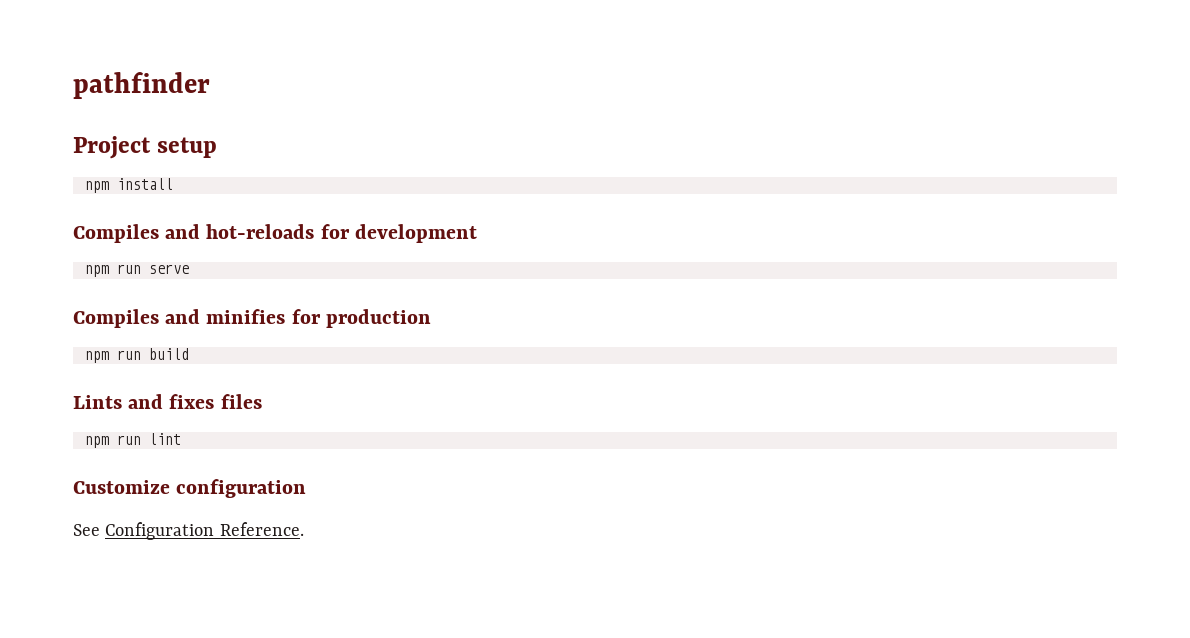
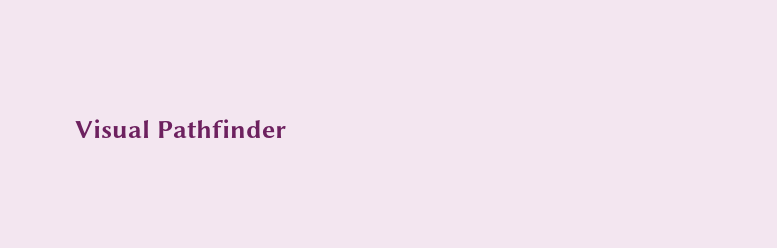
- pathfinder
- Project setup
- npm install
- Compiles and hot-reloads for development
- npm run serve
- Compiles and minifies for production
- npm run build
- Lints and fixes files
- npm run lint
- Customize configuration
- See Configuration Reference.
+ Visual Pathfinder

